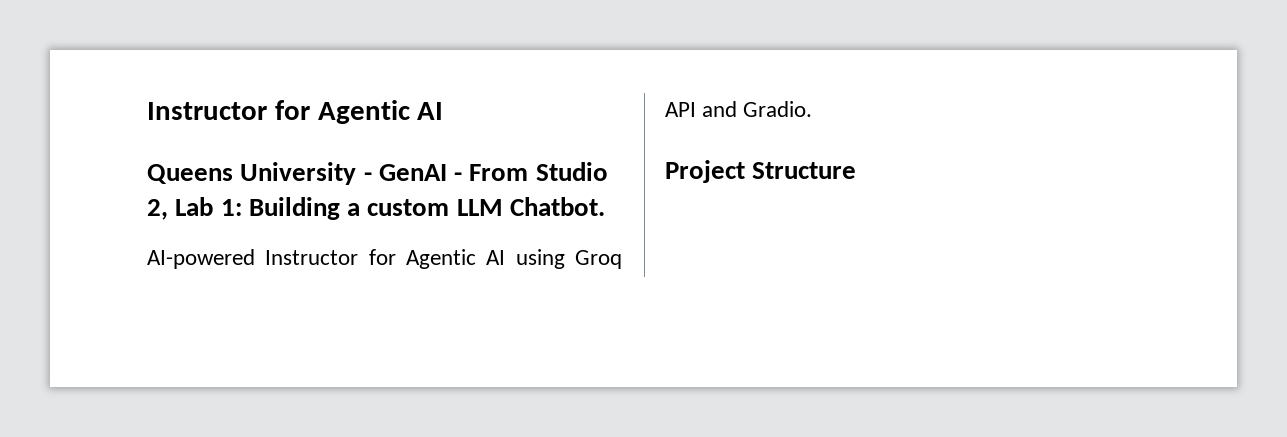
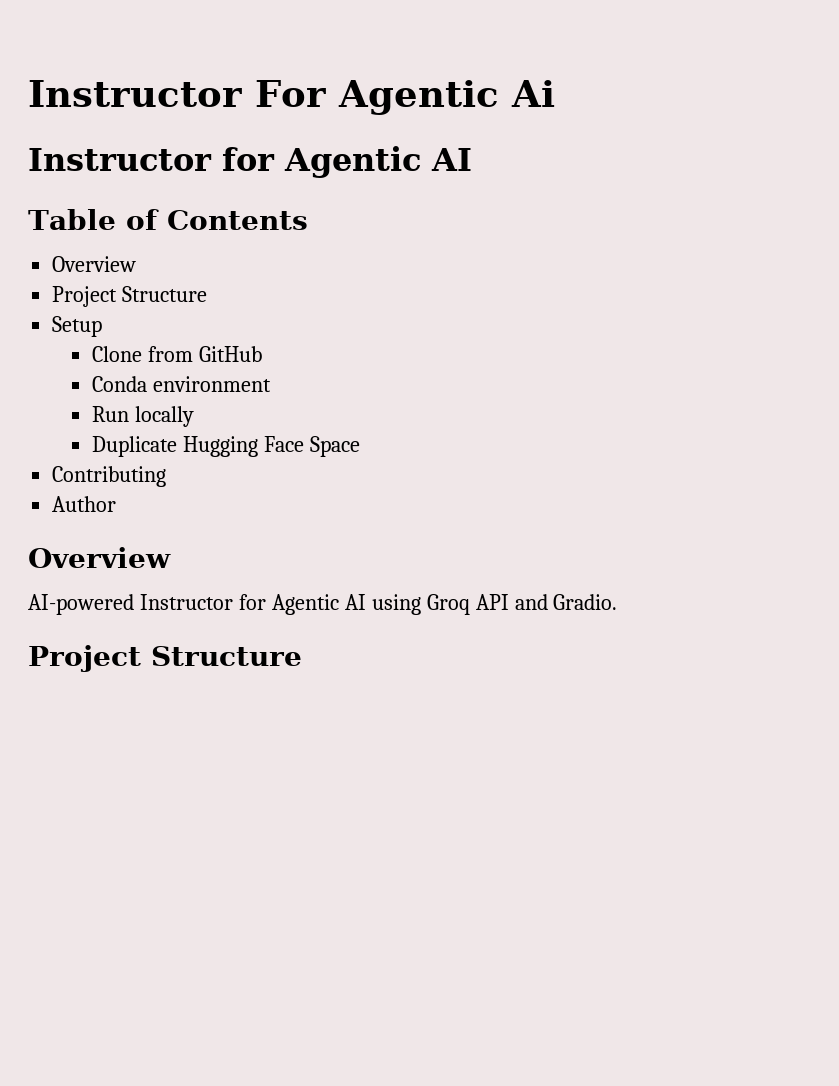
+ Instructor For Agentic Ai
- Queens University - GenAI - From Studio 2, Lab 1: Building a custom LLM Chatbot.
+ Table of Contents
+ Overview
+ Project Structure
+ Setup
+ Clone from GitHub
+ Conda environment
+ Run locally
+ Duplicate Hugging Face Space
+ Contributing
+ Author
+ Overview

